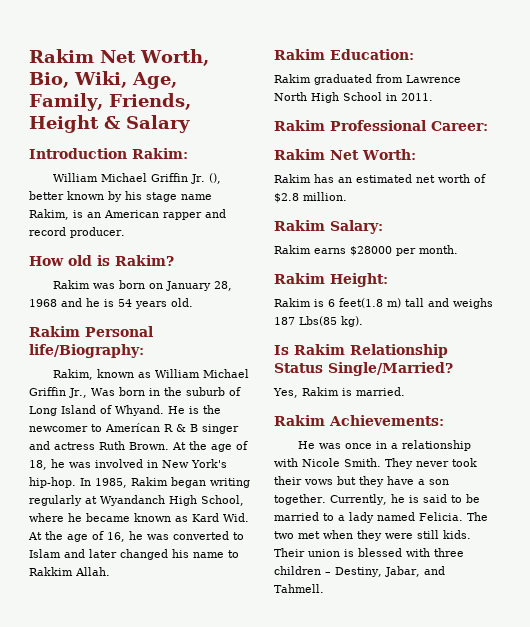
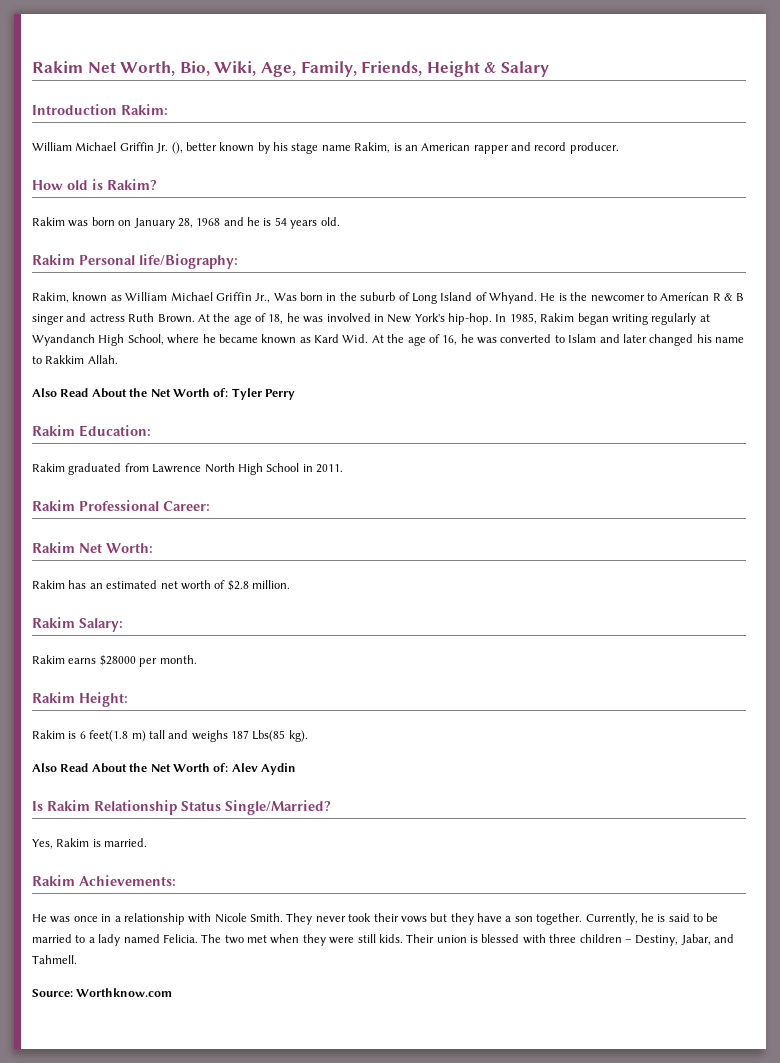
+ Also Read About the Net Worth of: Tyler Perry
+ Also Read About the Net Worth of: Alev Aydin
+ Source: Worthknow.com

